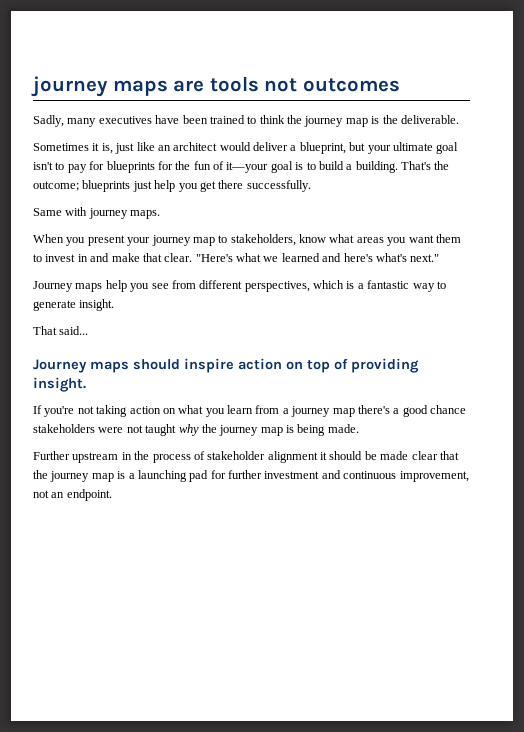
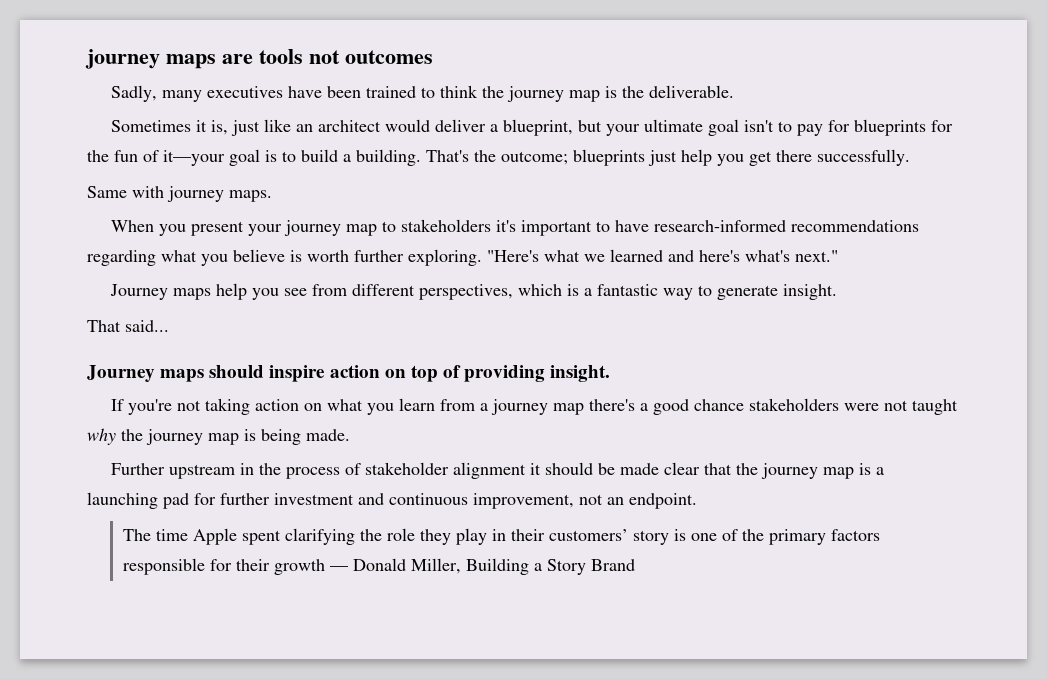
- When you present your journey map to stakeholders, know what areas you want them to invest in and make that clear.
+ When you present your journey map to stakeholders it's important to have research-informed recommendations regarding what you believe is worth further exploring.
+ The time Apple spent clarifying the role they play in their customers’ story is one of the primary factors responsible for their growth — Donald Miller, Building a Story Brand

